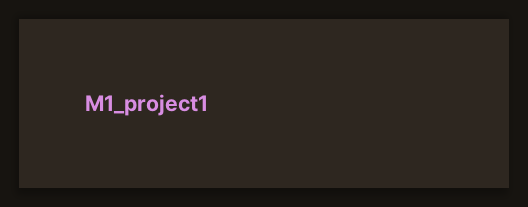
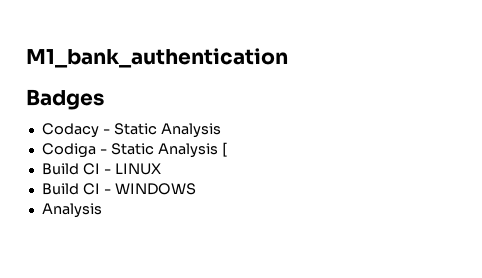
- M1_project1
+ M1_bank_authentication
+ Badges
+ Codacy - Static Analysis
+ Codiga - Static Analysis [
+ Build CI - LINUX
+ Build CI - WINDOWS
+ Analysis

